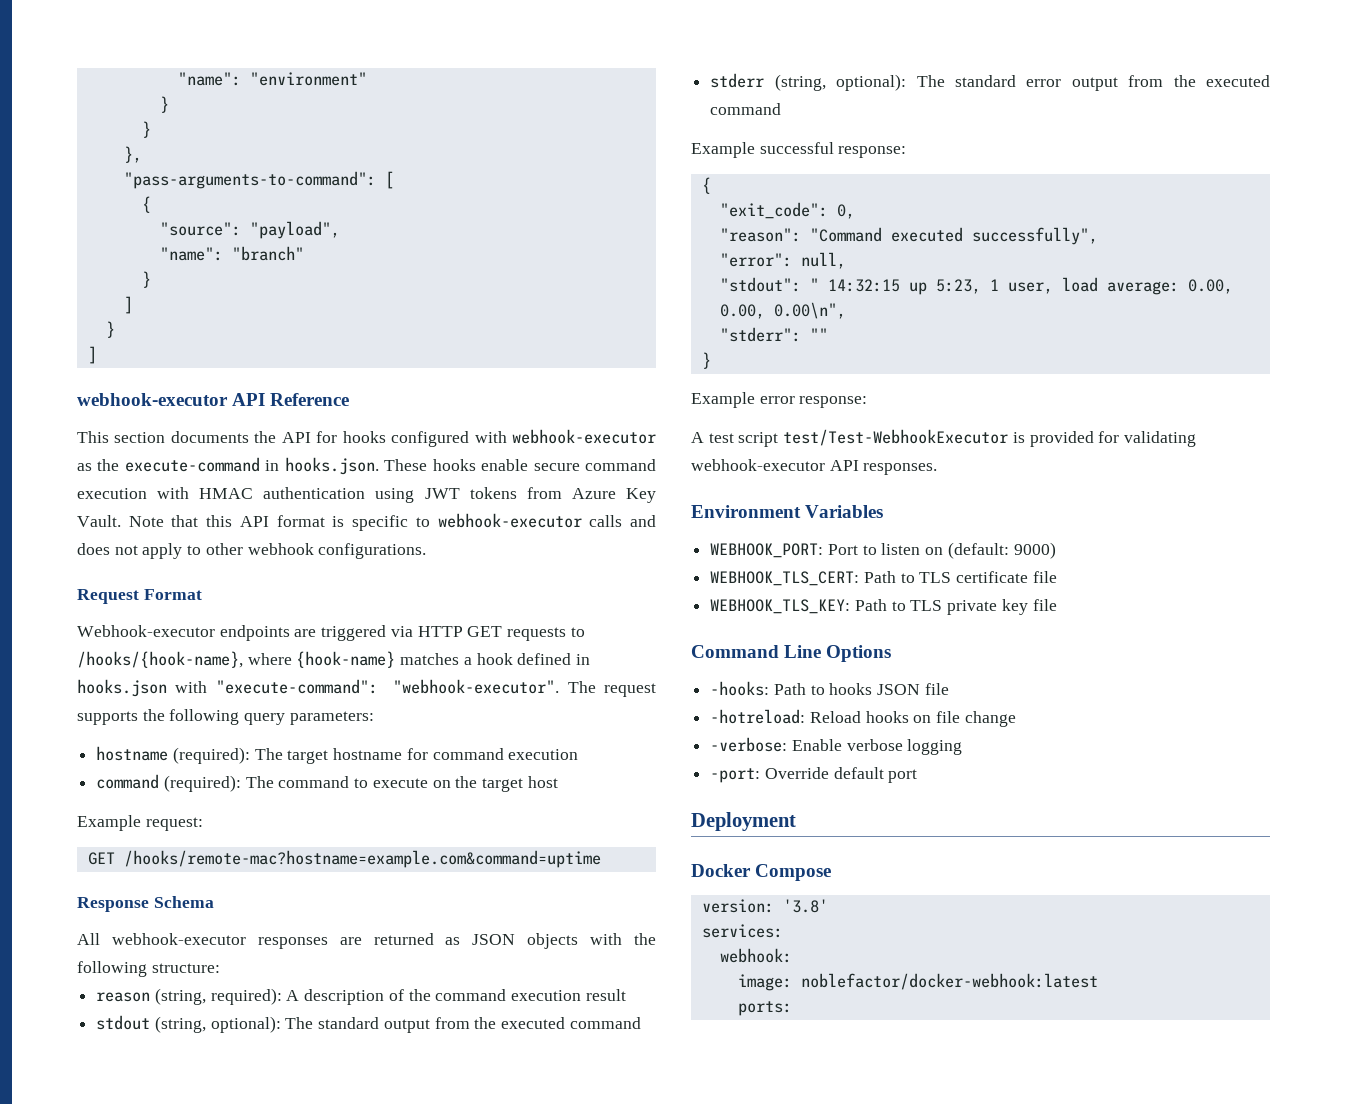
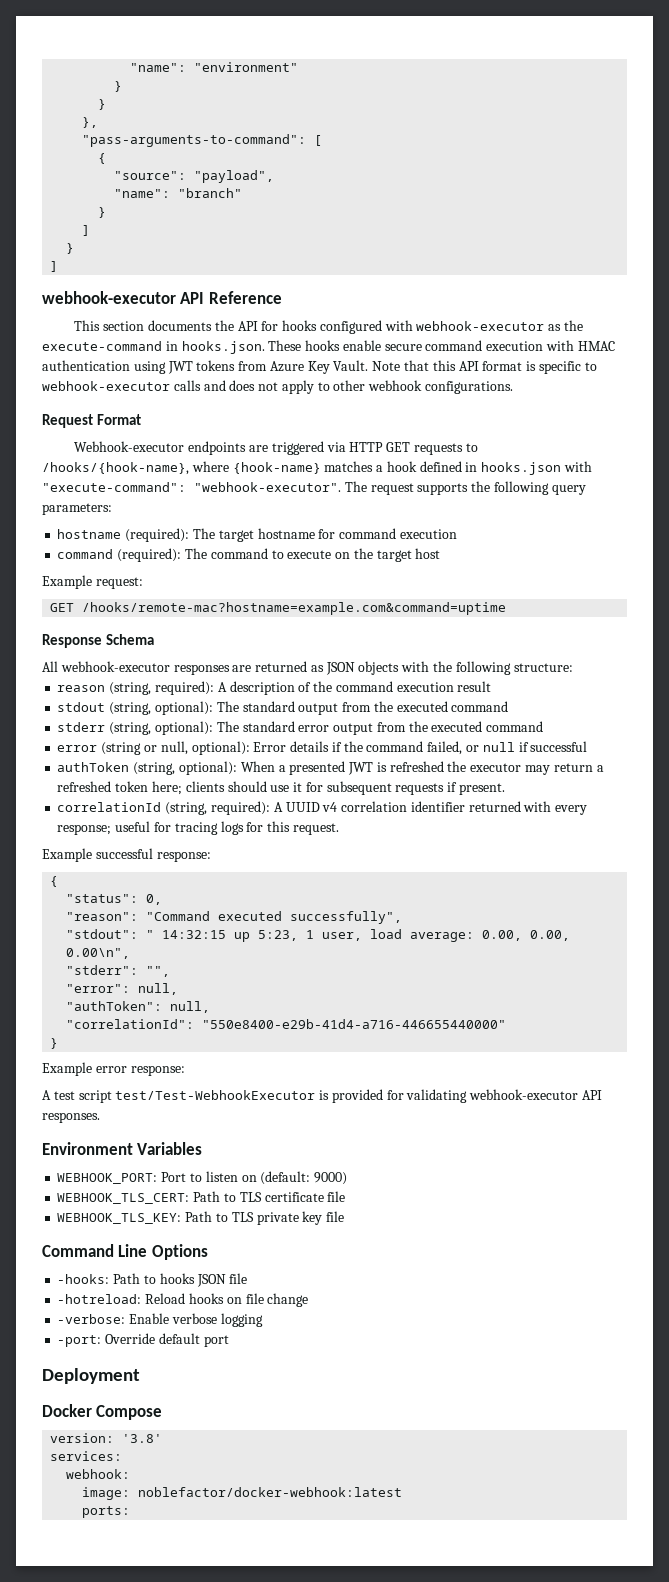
+ error (string or null, optional): Error details if the command failed, or null if successful
+ authToken (string, optional): When a presented JWT is refreshed the executor may return a refreshed token here; clients should use it for subsequent requests if present.
+ correlationId (string, required): A UUID v4 correlation identifier returned with every response; useful for tracing logs for this request.
- "exit_code": 0,
+ "status": 0,
- "error": null,
- "stderr": ""
+ "stderr": "",
+ "error": null,
+ "authToken": null,
+ "correlationId": "550e8400-e29b-41d4-a716-446655440000"

